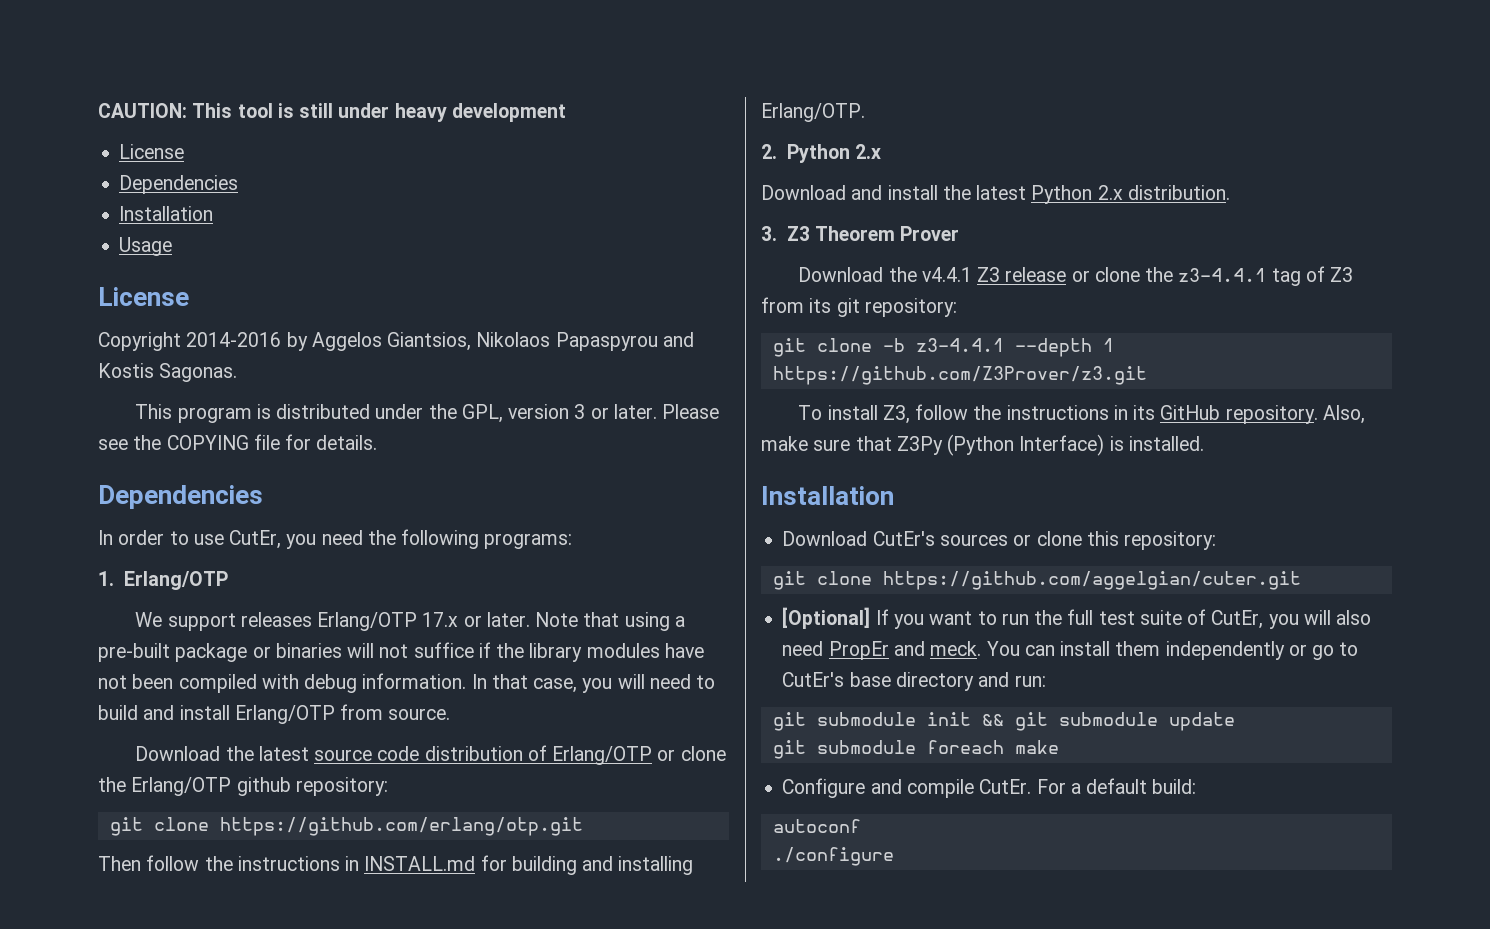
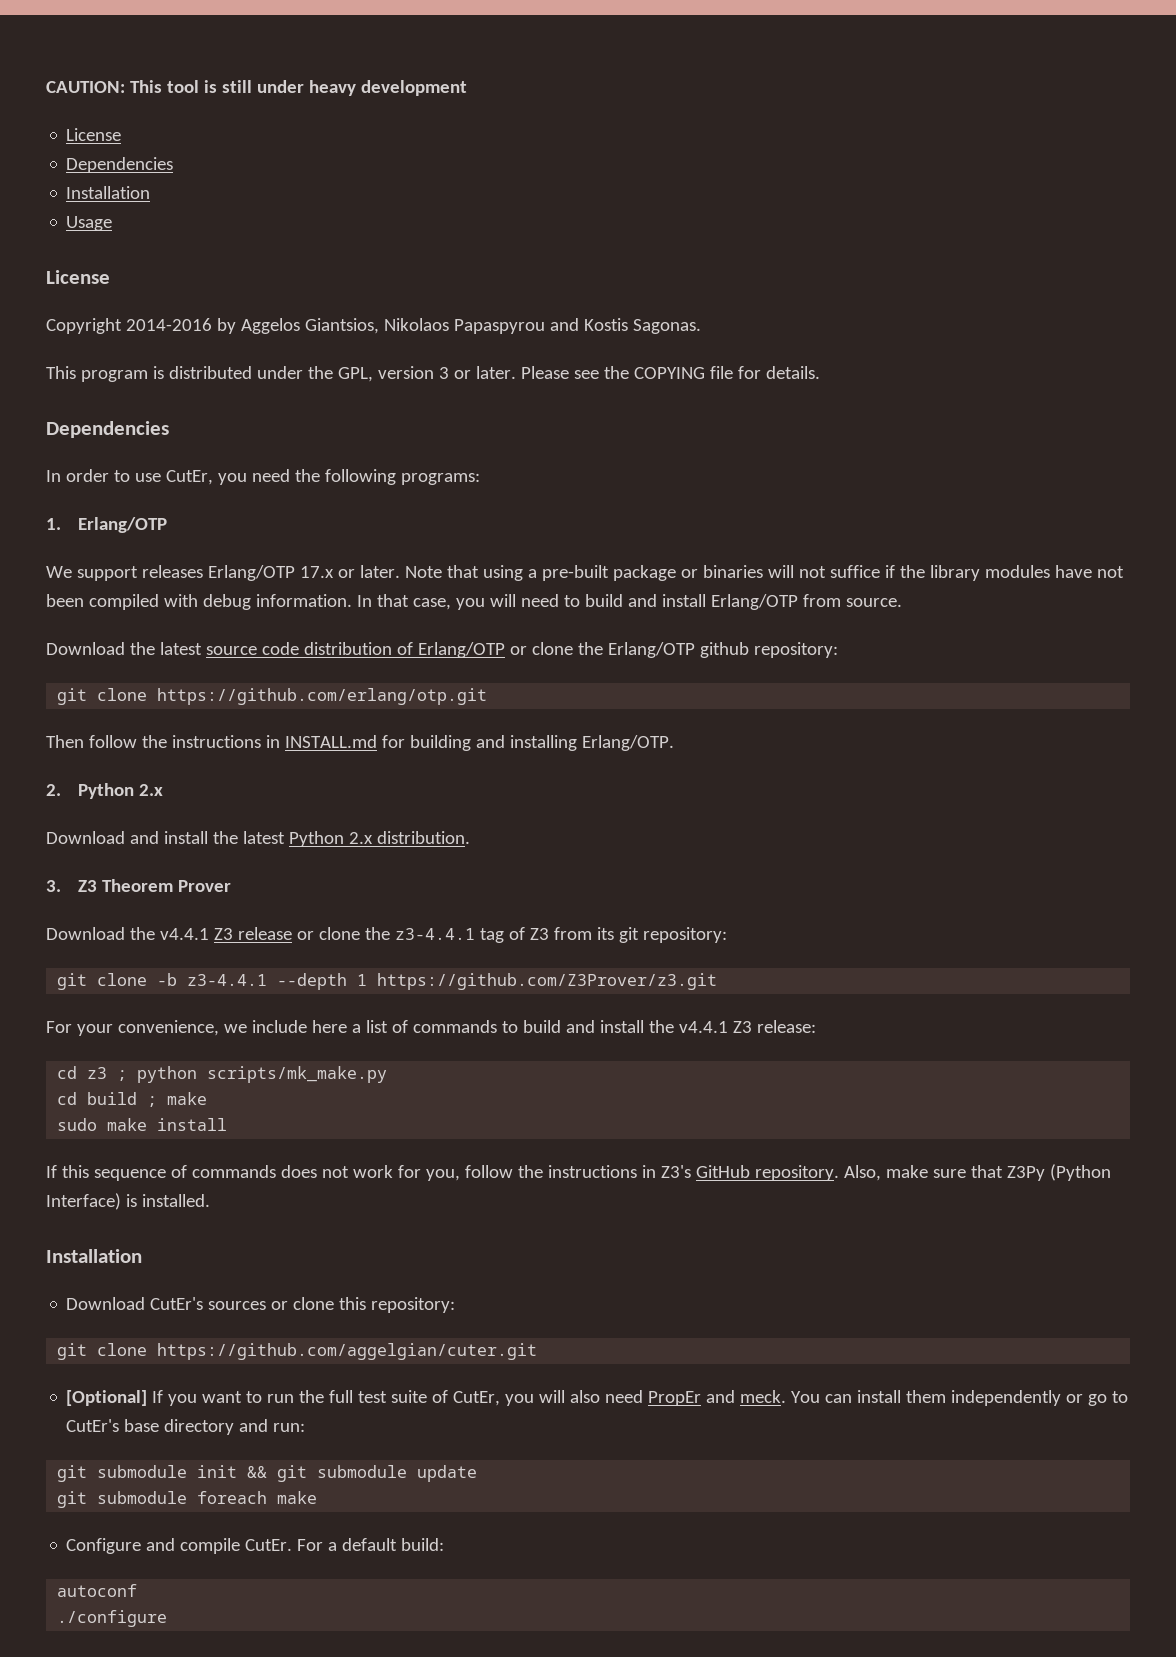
- To install Z3, follow the instructions in its GitHub repository.
+ For your convenience, we include here a list of commands to build and install the v4.4.1 Z3 release:
+ cd z3 ; python scripts/mk_make.py
+ cd build ; make
+ sudo make install
+ If this sequence of commands does not work for you, follow the instructions in Z3's GitHub repository.

